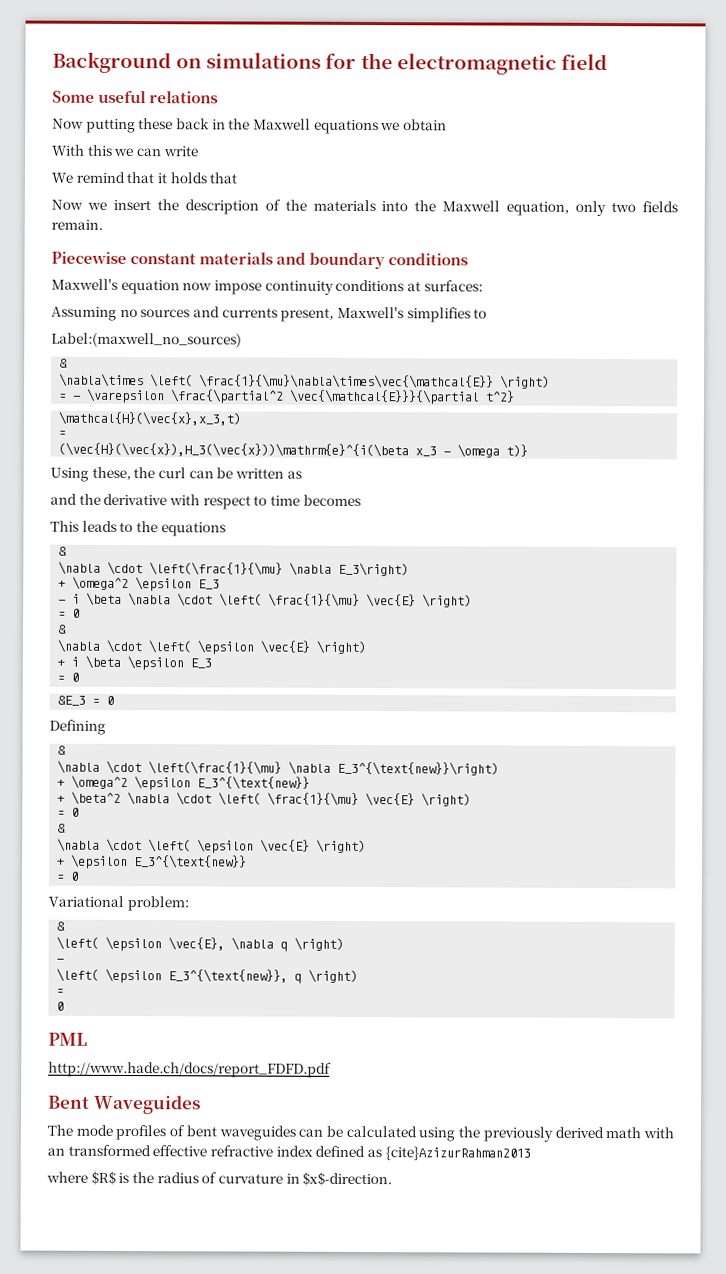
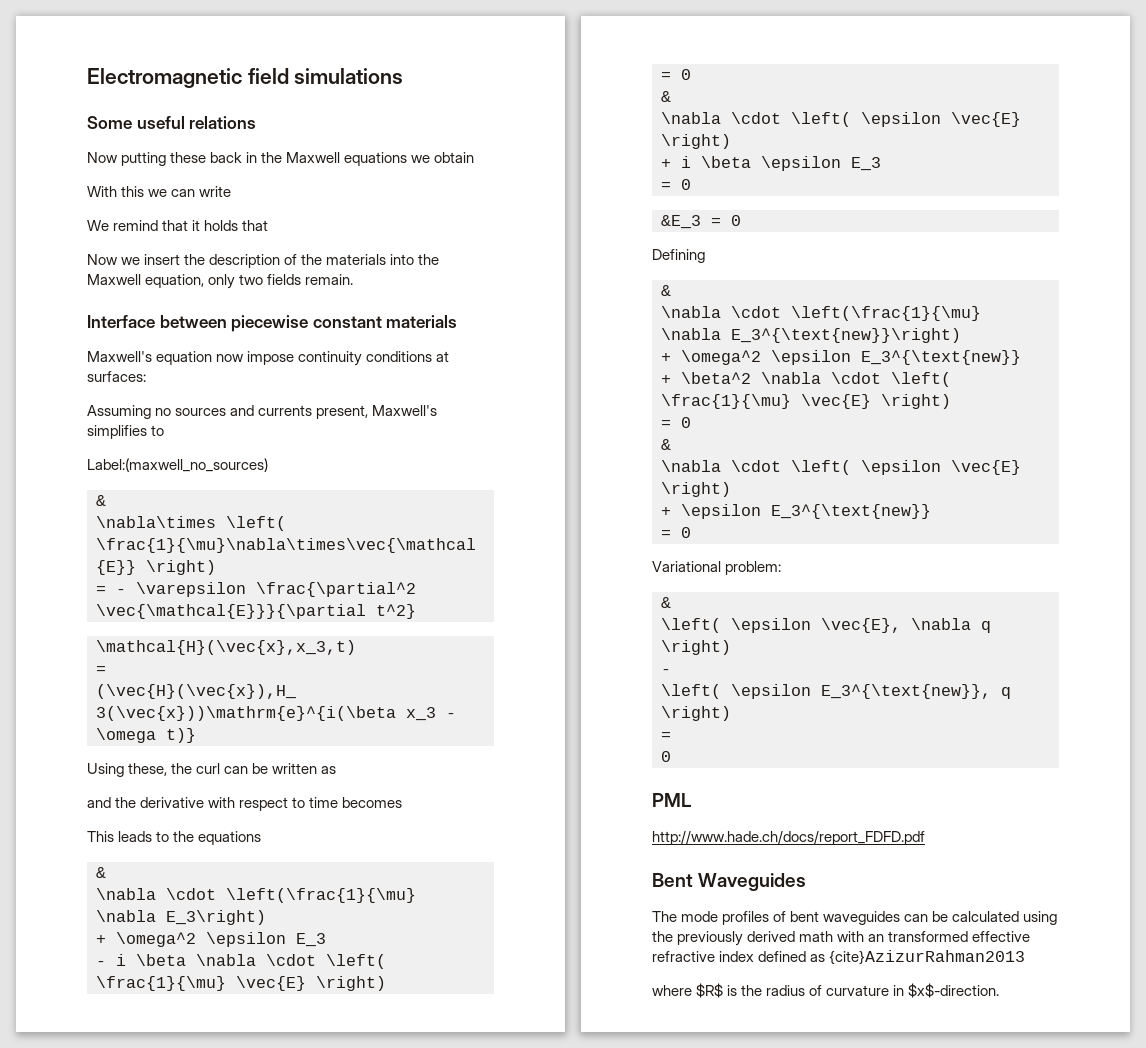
- Background on simulations for the electromagnetic field
+ Electromagnetic field simulations
- Piecewise constant materials and boundary conditions
+ Interface between piecewise constant materials

